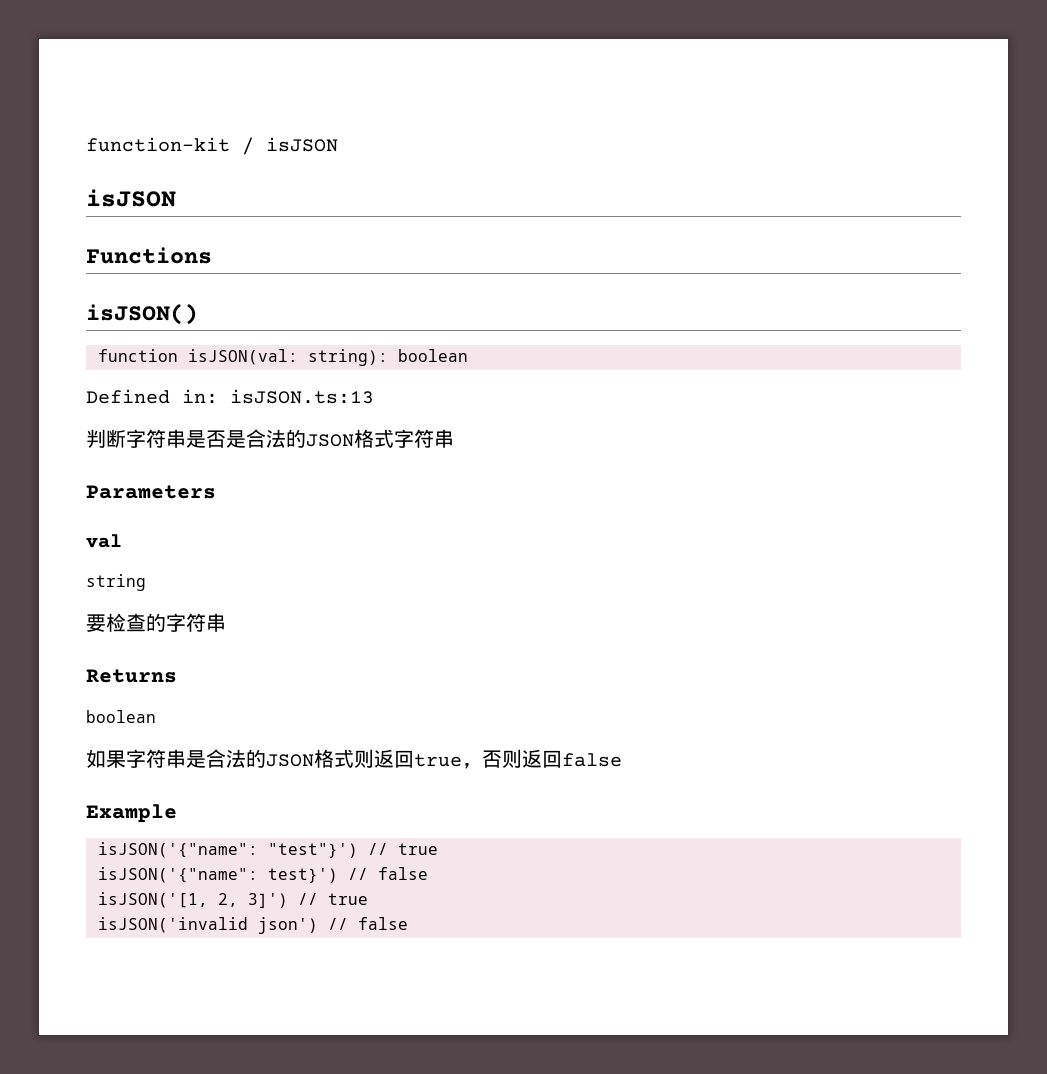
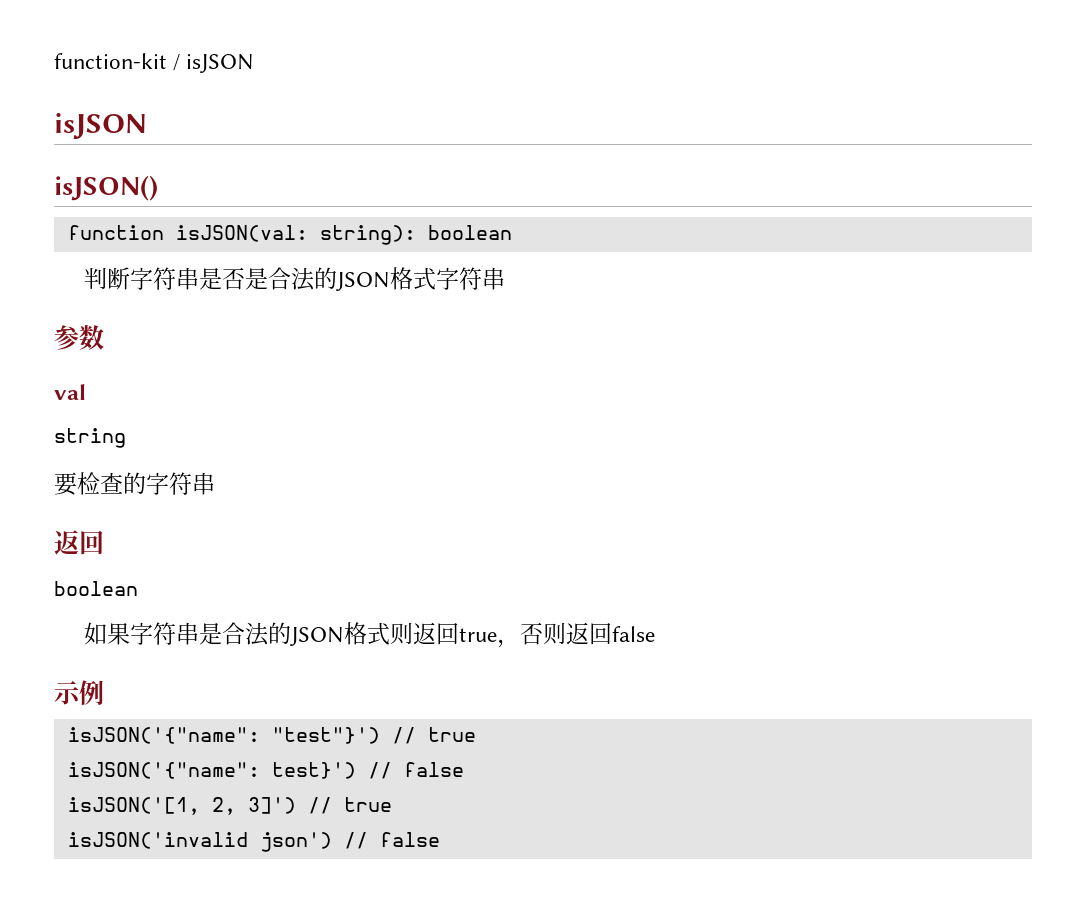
- Functions
- Defined in: isJSON.ts:13
- Parameters
+ 参数
  要检查的字符串
- Returns
+ 返回
- Example
+ 示例

